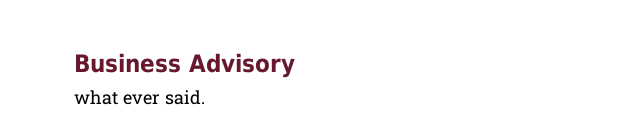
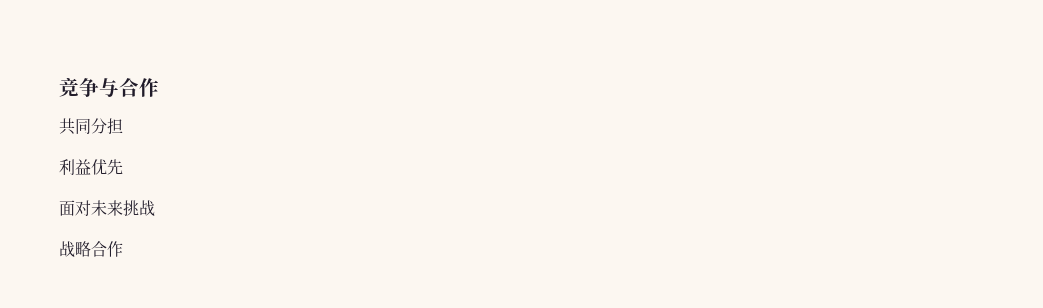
- Business Advisory
- what ever said.
+ 竞争与合作
+ 共同分担
+ 利益优先
+ 面对未来挑战
+ 战略合作

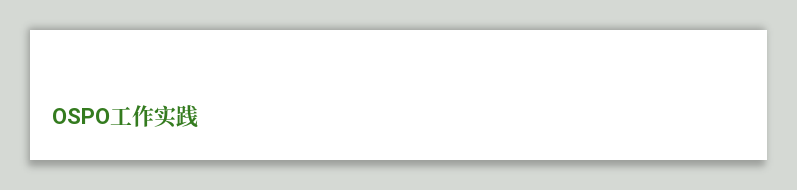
- 竞争与合作
- 共同分担
- 利益优先
- 面对未来挑战
- 战略合作
+ OSPO工作实践

